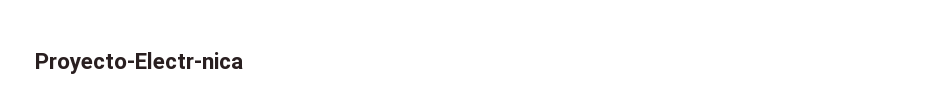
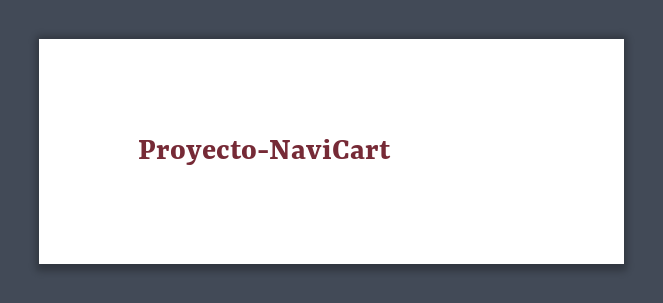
- Proyecto-Electr-nica
+ Proyecto-NaviCart

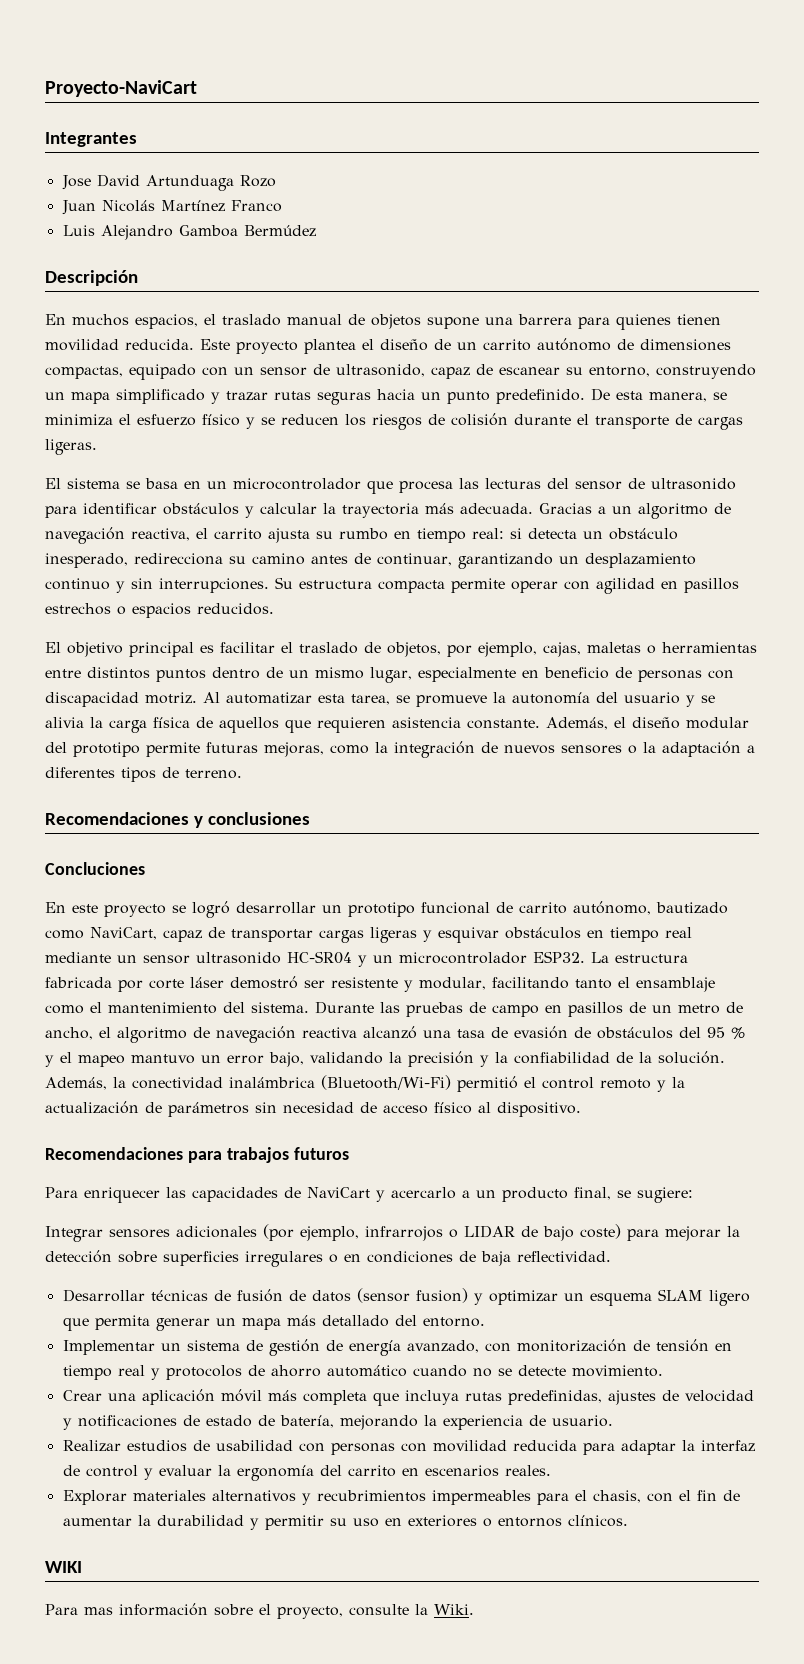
+ Integrantes
+ Jose David Artunduaga Rozo
+ Juan Nicolás Martínez Franco
+ Luis Alejandro Gamboa Bermúdez
+ Descripción
+ En muchos espacios, el traslado manual de objetos supone una barrera para quienes tienen movilidad reducida. Este proyecto plantea el diseño de un carrito autónomo de dimensiones compactas, equipado con un sensor de ultrasonido, capaz de escanear su entorno, construyendo un mapa simplificado y trazar rutas seguras hacia un punto predefinido. De esta manera, se minimiza el esfuerzo físico y se reducen los riesgos de colisión durante el transporte de cargas ligeras.
+ El sistema se basa en un microcontrolador que procesa las lecturas del sensor de ultrasonido para identificar obstáculos y calcular la trayectoria más adecuada. Gracias a un algoritmo de navegación reactiva, el carrito ajusta su rumbo en tiempo real: si detecta un obstáculo inesperado, redirecciona su camino antes de continuar, garantizando un desplazamiento continuo y sin interrupciones. Su estructura compacta permite operar con agilidad en pasillos estrechos o espacios reducidos.
+ El objetivo principal es facilitar el traslado de objetos, por ejemplo, cajas, maletas o herramientas entre distintos puntos dentro de un mismo lugar, especialmente en beneficio de personas con discapacidad motriz. Al automatizar esta tarea, se promueve la autonomía del usuario y se alivia la carga física de aquellos que requieren asistencia constante. Además, el diseño modular del prototipo permite futuras mejoras, como la integración de nuevos sensores o la adaptación a diferentes tipos de terreno.
+ Recomendaciones y conclusiones
+ Concluciones
+ En este proyecto se logró desarrollar un prototipo funcional de carrito autónomo, bautizado como NaviCart, capaz de transportar cargas ligeras y esquivar obstáculos en tiempo real mediante un sensor ultrasonido HC-SR04 y un microcontrolador ESP32. La estructura fabricada por corte láser demostró ser resistente y modular, facilitando tanto el ensamblaje como el mantenimiento del sistema. Durante las pruebas de campo en pasillos de un metro de ancho, el algoritmo de navegación reactiva alcanzó una tasa de evasión de obstáculos del 95 % y el mapeo mantuvo un error bajo, validando la precisión y la confiabilidad de la solución. Además, la conectividad inalámbrica (Bluetooth/Wi-Fi) permitió el control remoto y la actualización de parámetros sin necesidad de acceso físico al dispositivo.
+ Recomendaciones para trabajos futuros
+ Para enriquecer las capacidades de NaviCart y acercarlo a un producto final, se sugiere:
+ Integrar sensores adicionales (por ejemplo, infrarrojos o LIDAR de bajo coste) para mejorar la detección sobre superficies irregulares o en condiciones de baja reflectividad.
+ Desarrollar técnicas de fusión de datos (sensor fusion) y optimizar un esquema SLAM ligero que permita generar un mapa más detallado del entorno.
+ Implementar un sistema de gestión de energía avanzado, con monitorización de tensión en tiempo real y protocolos de ahorro automático cuando no se detecte movimiento.
+ Crear una aplicación móvil más completa que incluya rutas predefinidas, ajustes de velocidad y notificaciones de estado de batería, mejorando la experiencia de usuario.
+ Realizar estudios de usabilidad con personas con movilidad reducida para adaptar la interfaz de control y evaluar la ergonomía del carrito en escenarios reales.
+ Explorar materiales alternativos y recubrimientos impermeables para el chasis, con el fin de aumentar la durabilidad y permitir su uso en exteriores o entornos clínicos.
+ WIKI
+ Para mas información sobre el proyecto, consulte la Wiki.

